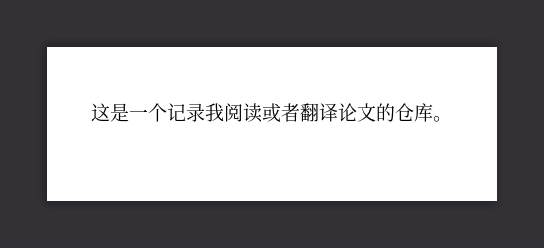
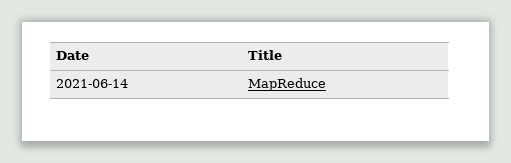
- 这是一个记录我阅读或者翻译论文的仓库。
+ Date | Title
+ 2021-06-14 | MapReduce

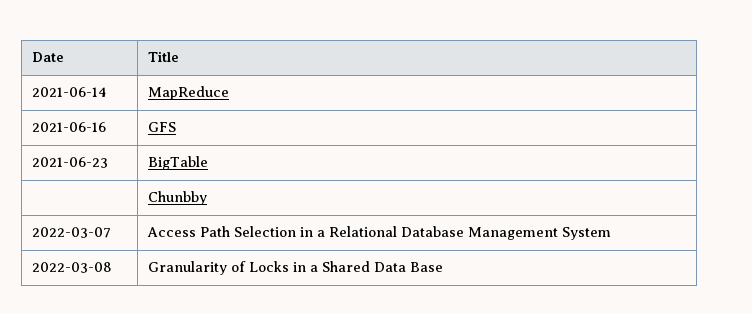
+ 2021-06-16 | GFS
+ 2021-06-23 | BigTable
+ | Chunbby
+ 2022-03-07 | Access Path Selection in a Relational Database Management System
+ 2022-03-08 | Granularity of Locks in a Shared Data Base

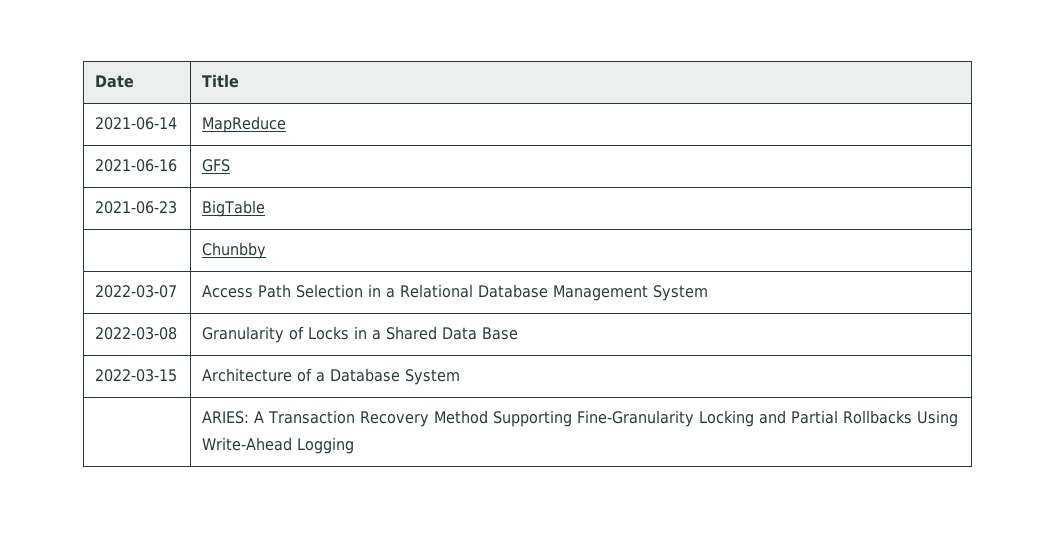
+ 2022-03-15 | Architecture of a Database System
+ | ARIES: A Transaction Recovery Method Supporting Fine-Granularity Locking and Partial Rollbacks Using Write-Ahead Logging

